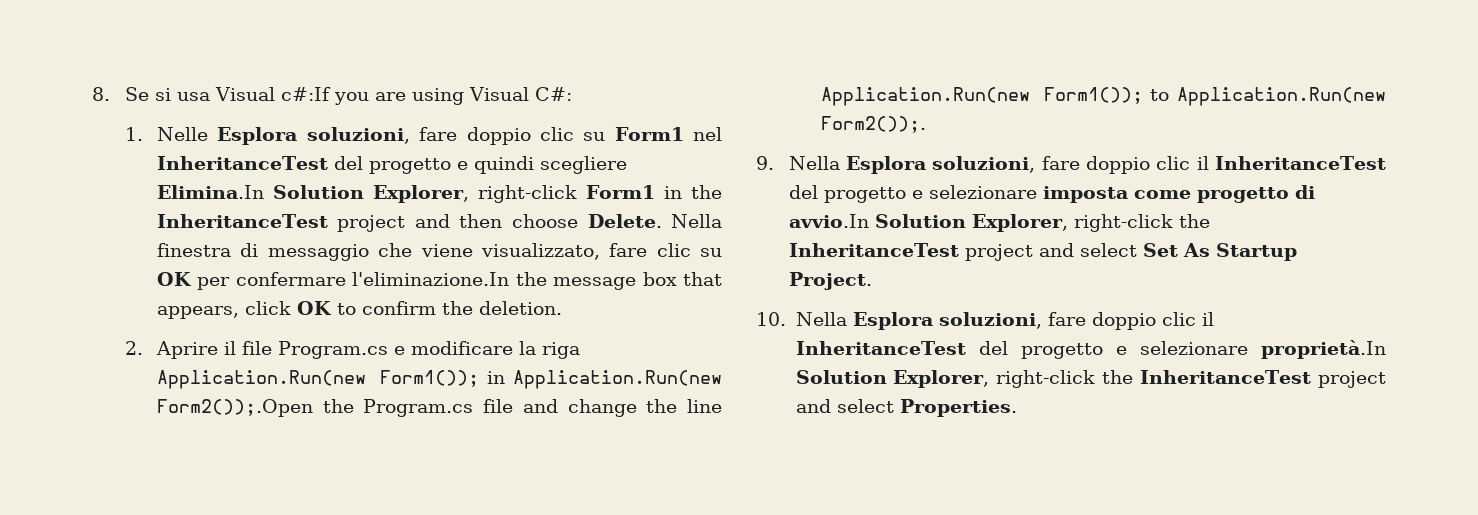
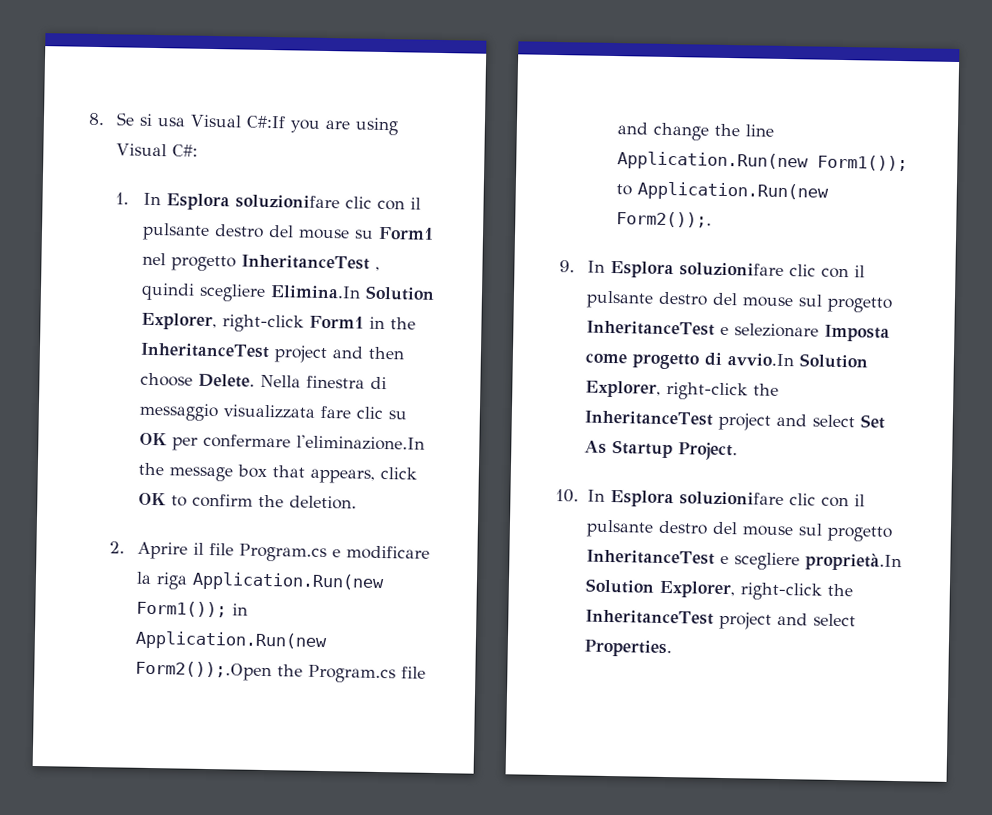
- 8. Se si usa Visual c#:If you are using Visual C#:
+ 8. Se si usa Visual C#:If you are using Visual C#:
- 1. Nelle Esplora soluzioni, fare doppio clic su Form1 nel InheritanceTest del progetto e quindi scegliere Elimina.In Solution Explorer, right-click Form1 in the InheritanceTest project and then choose Delete.
+ 1. In Esplora soluzionifare clic con il pulsante destro del mouse su Form1 nel progetto InheritanceTest , quindi scegliere Elimina.In Solution Explorer, right-click Form1 in the InheritanceTest project and then choose Delete.
- Nella finestra di messaggio che viene visualizzato, fare clic su OK per confermare l'eliminazione.In the message box that appears, click OK to confirm the deletion.
+ Nella finestra di messaggio visualizzata fare clic su OK per confermare l'eliminazione.In the message box that appears, click OK to confirm the deletion.
- 9. Nella Esplora soluzioni, fare doppio clic il InheritanceTest del progetto e selezionare imposta come progetto di avvio.In Solution Explorer, right-click the InheritanceTest project and select Set As Startup Project.
+ 9. In Esplora soluzionifare clic con il pulsante destro del mouse sul progetto InheritanceTest e selezionare Imposta come progetto di avvio.In Solution Explorer, right-click the InheritanceTest project and select Set As Startup Project.
- 10. Nella Esplora soluzioni, fare doppio clic il InheritanceTest del progetto e selezionare proprietà.In Solution Explorer, right-click the InheritanceTest project and select Properties.
+ 10. In Esplora soluzionifare clic con il pulsante destro del mouse sul progetto InheritanceTest e scegliere proprietà.In Solution Explorer, right-click the InheritanceTest project and select Properties.

